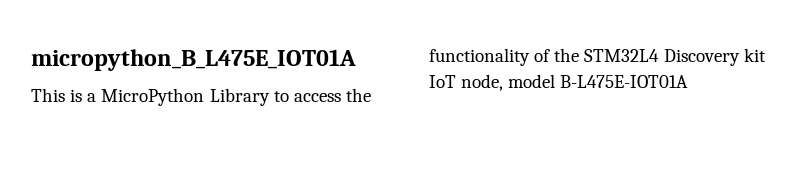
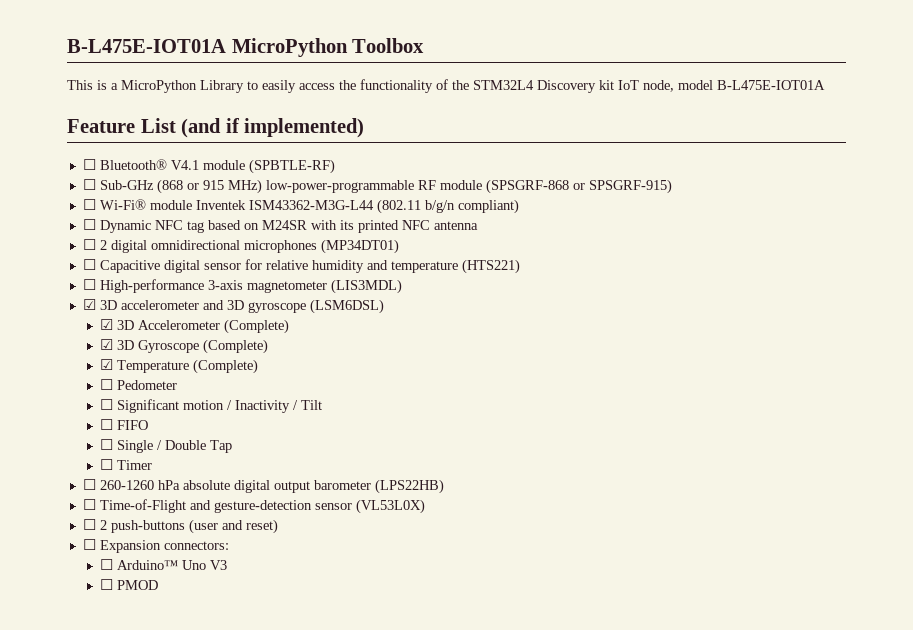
- micropython_B_L475E_IOT01A
+ B-L475E-IOT01A MicroPython Toolbox
- This is a MicroPython Library to access the functionality of the STM32L4 Discovery kit IoT node, model B-L475E-IOT01A
+ This is a MicroPython Library to easily access the functionality of the STM32L4 Discovery kit IoT node, model B-L475E-IOT01A
+ Feature List (and if implemented)
+ ☐ Bluetooth® V4.1 module (SPBTLE-RF)
+ ☐ Sub-GHz (868 or 915 MHz) low-power-programmable RF module (SPSGRF-868 or SPSGRF-915)
+ ☐ Wi-Fi® module Inventek ISM43362-M3G-L44 (802.11 b/g/n compliant)
+ ☐ Dynamic NFC tag based on M24SR with its printed NFC antenna
+ ☐ 2 digital omnidirectional microphones (MP34DT01)
+ ☐ Capacitive digital sensor for relative humidity and temperature (HTS221)
+ ☐ High-performance 3-axis magnetometer (LIS3MDL)
+ ☑ 3D accelerometer and 3D gyroscope (LSM6DSL)
+ ☑ 3D Accelerometer (Complete)
+ ☑ 3D Gyroscope (Complete)
+ ☑ Temperature (Complete)
+ ☐ Pedometer
+ ☐ Significant motion / Inactivity / Tilt
+ ☐ FIFO
+ ☐ Single / Double Tap
+ ☐ Timer
+ ☐ 260-1260 hPa absolute digital output barometer (LPS22HB)
+ ☐ Time-of-Flight and gesture-detection sensor (VL53L0X)
+ ☐ 2 push-buttons (user and reset)
+ ☐ Expansion connectors:
+ ☐ Arduino™ Uno V3
+ ☐ PMOD

